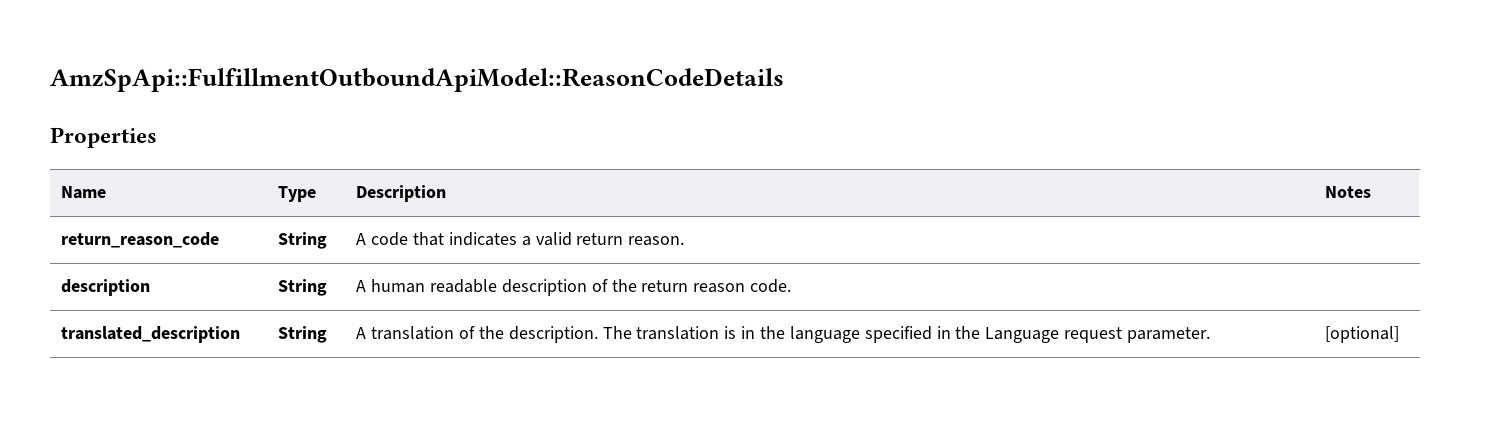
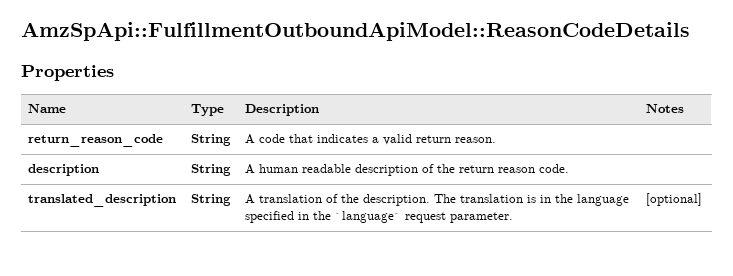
- translated_description | String | A translation of the description. The translation is in the language specified in the Language request parameter. | [optional]
+ translated_description | String | A translation of the description. The translation is in the language specified in the `language` request parameter. | [optional]

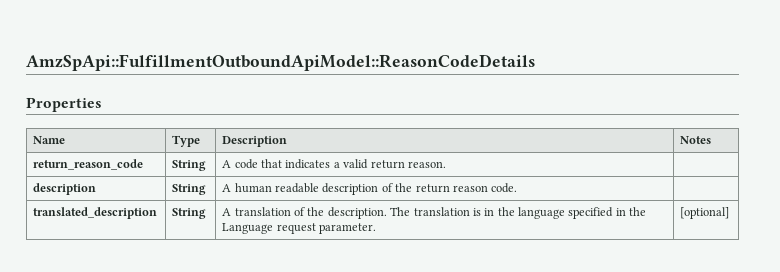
- translated_description | String | A translation of the description. The translation is in the language specified in the `language` request parameter. | [optional]
+ translated_description | String | A translation of the description. The translation is in the language specified in the Language request parameter. | [optional]

